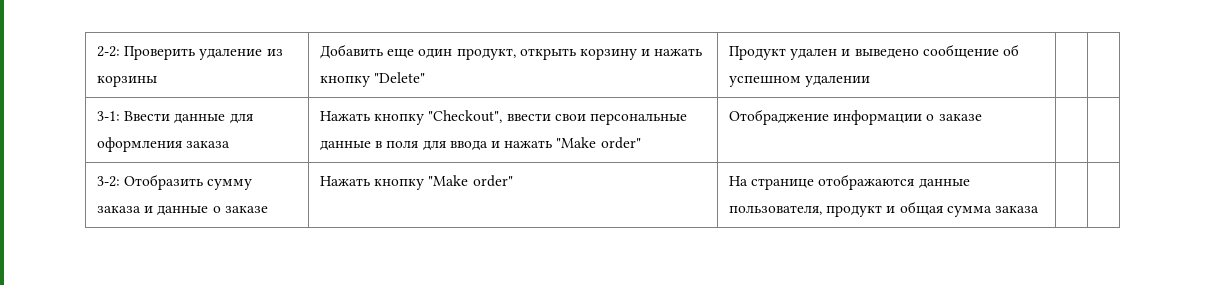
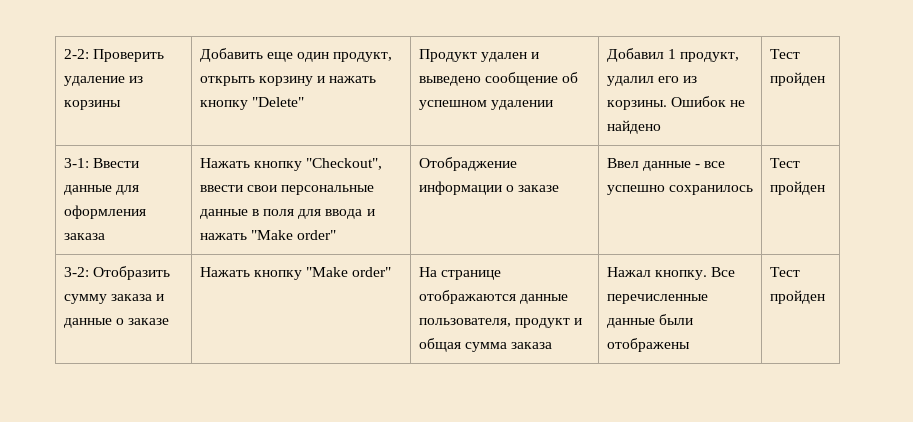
- 2-2: Проверить удаление из корзины | Добавить еще один продукт, открыть корзину и нажать кнопку "Delete" | Продукт удален и выведено сообщение об успешном удалении | |
+ 2-2: Проверить удаление из корзины | Добавить еще один продукт, открыть корзину и нажать кнопку "Delete" | Продукт удален и выведено сообщение об успешном удалении | Добавил 1 продукт, удалил его из корзины. Ошибок не найдено | Тест пройден
- 3-1: Ввести данные для оформления заказа | Нажать кнопку "Checkout", ввести свои персональные данные в поля для ввода и нажать "Make order" | Отобраджение информации о заказе | |
+ 3-1: Ввести данные для оформления заказа | Нажать кнопку "Checkout", ввести свои персональные данные в поля для ввода и нажать "Make order" | Отобраджение информации о заказе | Ввел данные - все успешно сохранилось | Тест пройден
- 3-2: Отобразить сумму заказа и данные о заказе | Нажать кнопку "Make order" | На странице отображаются данные пользователя, продукт и общая сумма заказа | |
+ 3-2: Отобразить сумму заказа и данные о заказе | Нажать кнопку "Make order" | На странице отображаются данные пользователя, продукт и общая сумма заказа | Нажал кнопку. Все перечисленные данные были отображены | Тест пройден

